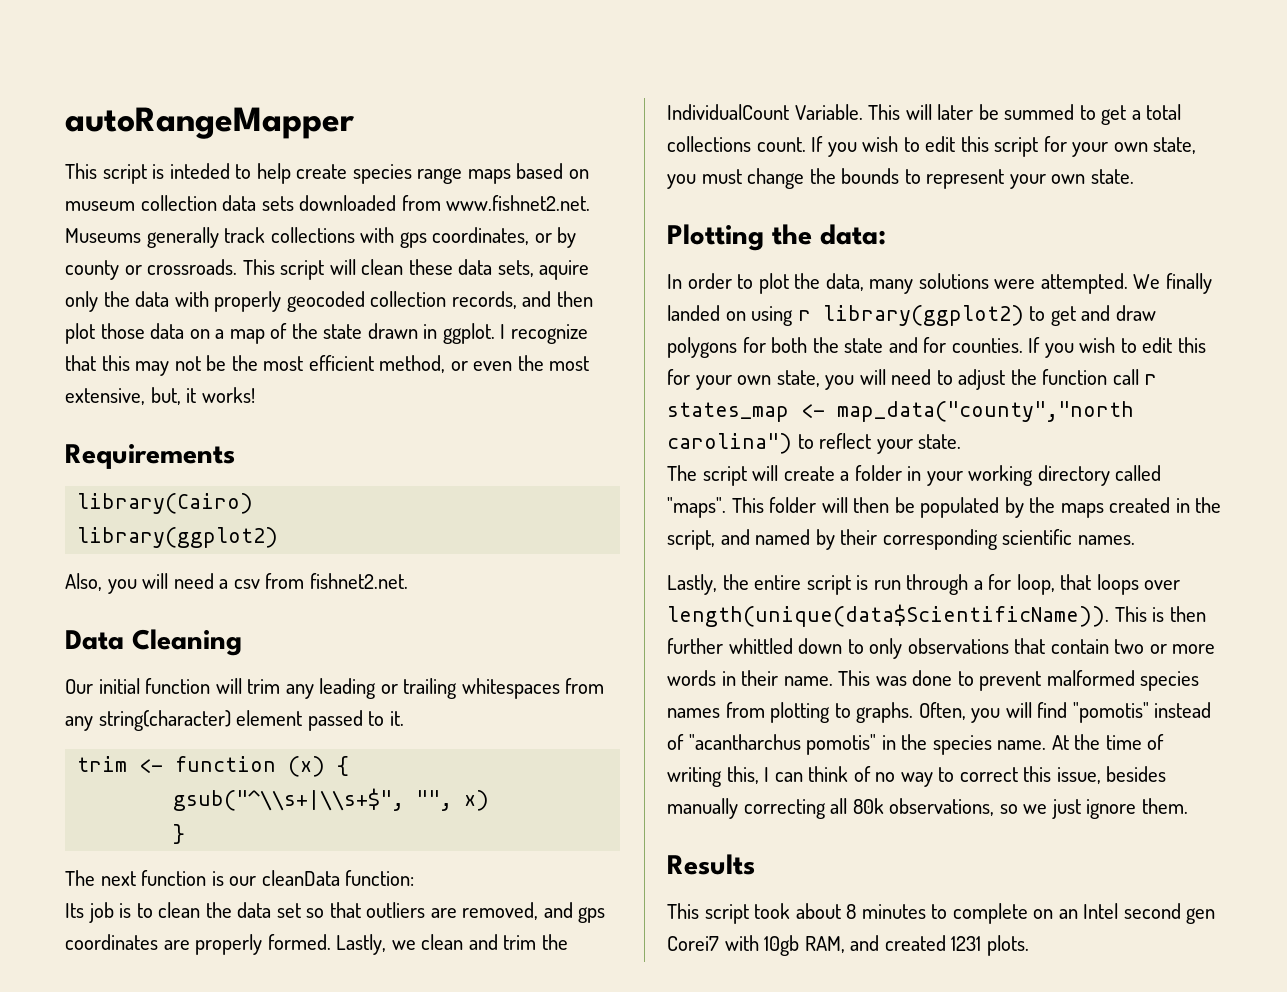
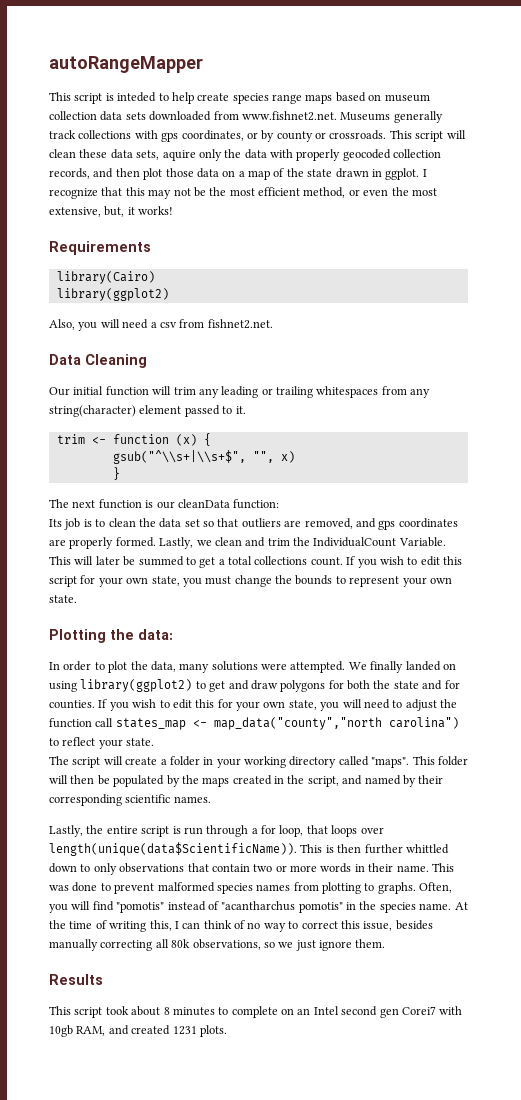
- We finally landed on using r library(ggplot2) to get and draw polygons for both the state and for counties.
+ We finally landed on using library(ggplot2) to get and draw polygons for both the state and for counties.
- If you wish to edit this for your own state, you will need to adjust the function call r states_map <- map_data("county","north carolina") to reflect your state.
+ If you wish to edit this for your own state, you will need to adjust the function call states_map <- map_data("county","north carolina") to reflect your state.

